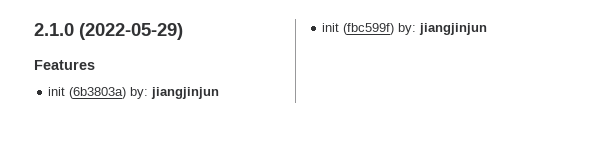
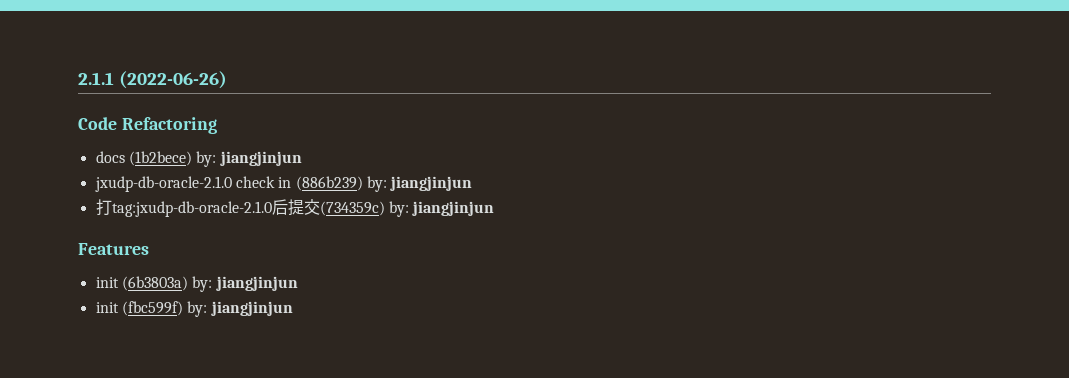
- 2.1.0 (2022-05-29)
+ 2.1.1 (2022-06-26)
+ Code Refactoring
+ docs (1b2bece) by: jiangjinjun
+ jxudp-db-oracle-2.1.0 check in (886b239) by: jiangjinjun
+ 打tag:jxudp-db-oracle-2.1.0后提交(734359c) by: jiangjinjun

